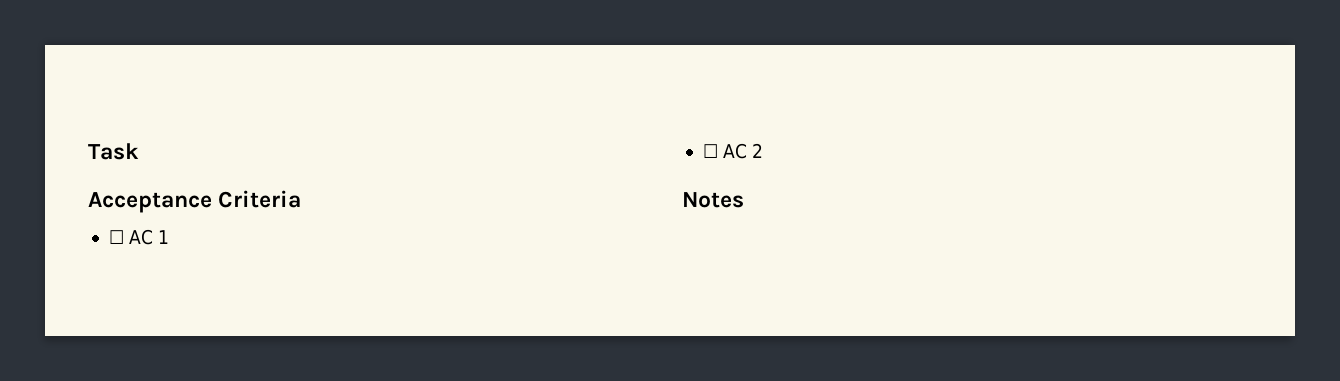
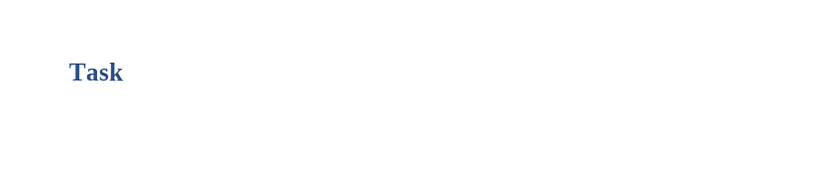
- Acceptance Criteria
- ☐ AC 1
- ☐ AC 2
- Notes

